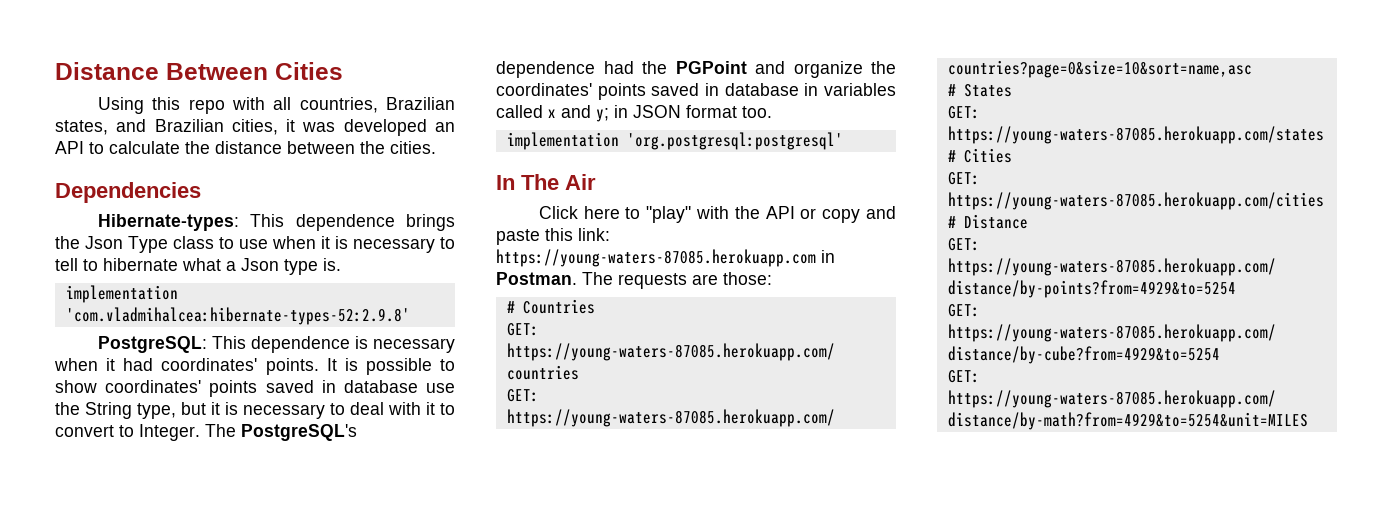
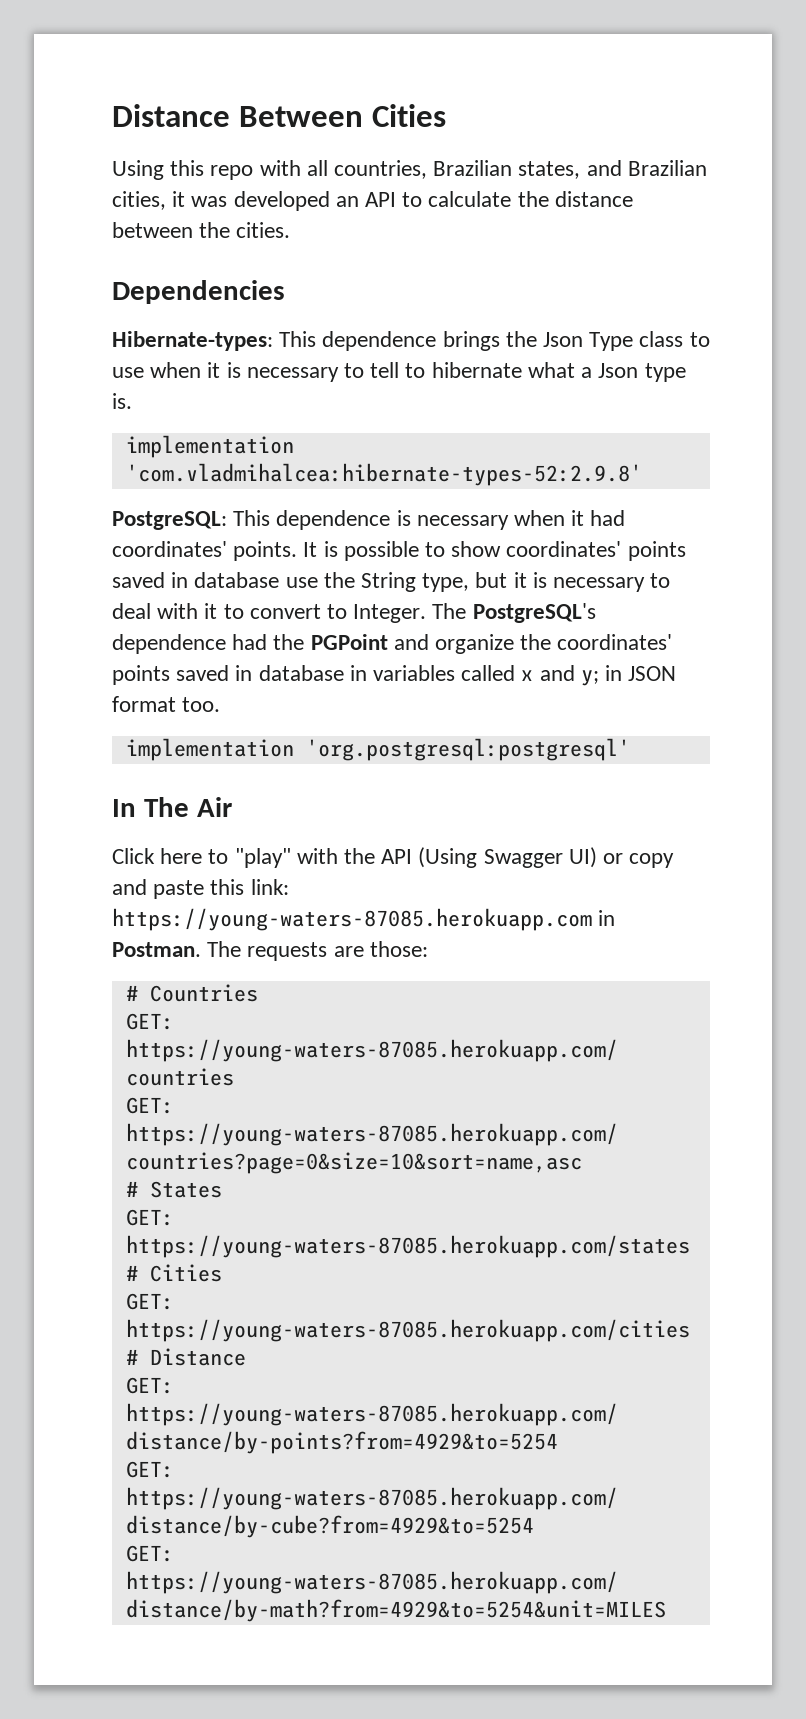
- Click here to "play" with the API or copy and paste this link: https://young-waters-87085.herokuapp.com in Postman.
+ Click here to "play" with the API (Using Swagger UI) or copy and paste this link: https://young-waters-87085.herokuapp.com in Postman.

